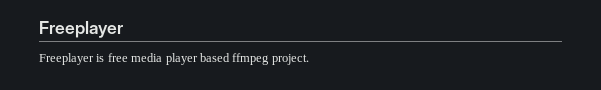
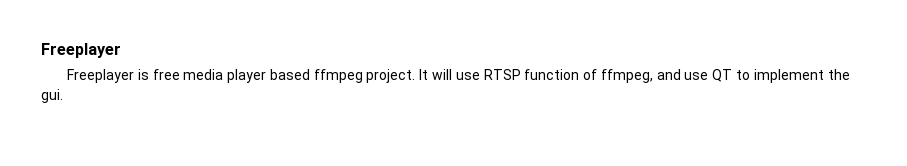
+ It will use RTSP function of ffmpeg, and use QT to implement the gui.

